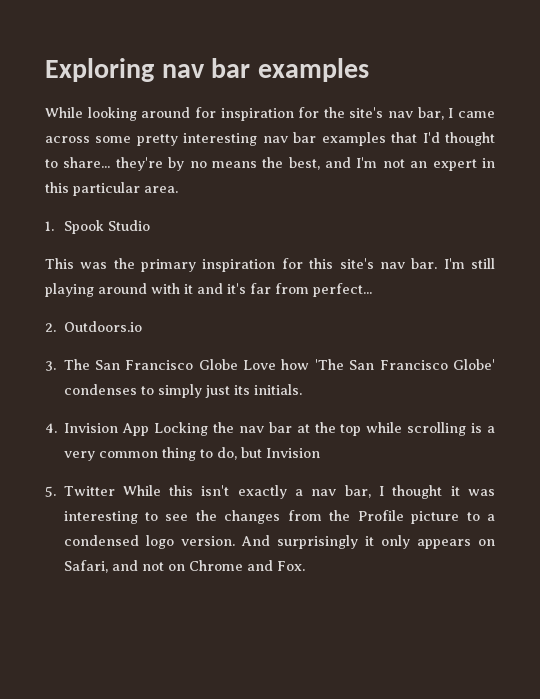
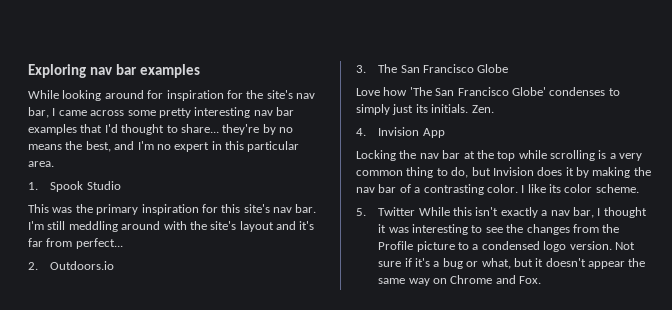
- While looking around for inspiration for the site's nav bar, I came across some pretty interesting nav bar examples that I'd thought to share... they're by no means the best, and I'm not an expert in this particular area.
+ While looking around for inspiration for the site's nav bar, I came across some pretty interesting nav bar examples that I'd thought to share... they're by no means the best, and I'm no expert in this particular area.
- I'm still playing around with it and it's far from perfect...
+ I'm still meddling around with the site's layout and it's far from perfect...
- 3. The San Francisco Globe Love how 'The San Francisco Globe' condenses to simply just its initials.
+ 3. The San Francisco Globe
+ Love how 'The San Francisco Globe' condenses to simply just its initials. Zen.
- 4. Invision App Locking the nav bar at the top while scrolling is a very common thing to do, but Invision
+ 4. Invision App
+ Locking the nav bar at the top while scrolling is a very common thing to do, but Invision does it by making the nav bar of a contrasting color. I like its color scheme.
- And surprisingly it only appears on Safari, and not on Chrome and Fox.
+ Not sure if it's a bug or what, but it doesn't appear the same way on Chrome and Fox.

